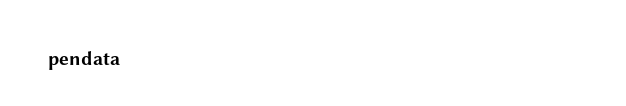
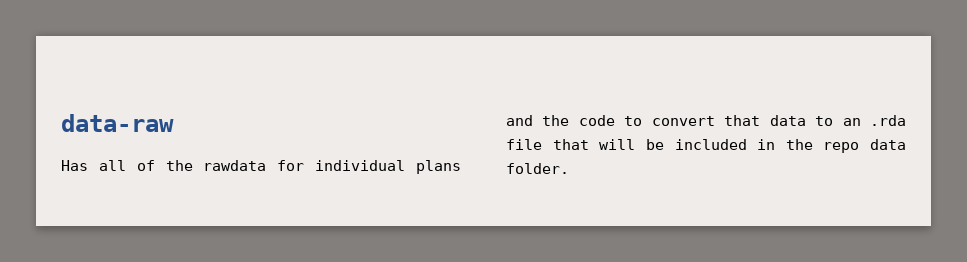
- pendata
+ data-raw
+ Has all of the rawdata for individual plans and the code to convert that data to an .rda file that will be included in the repo data folder.

